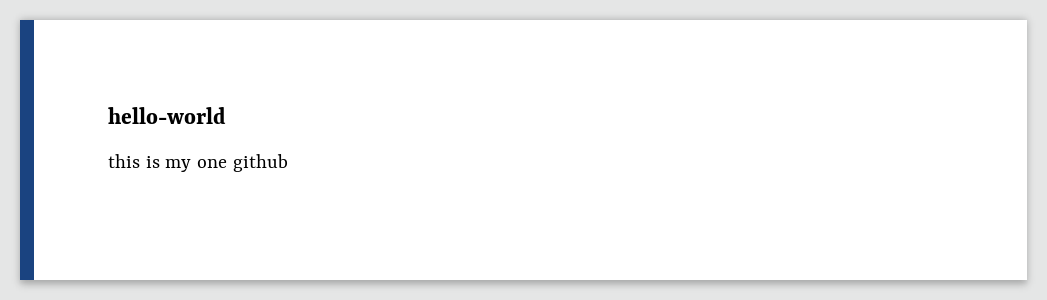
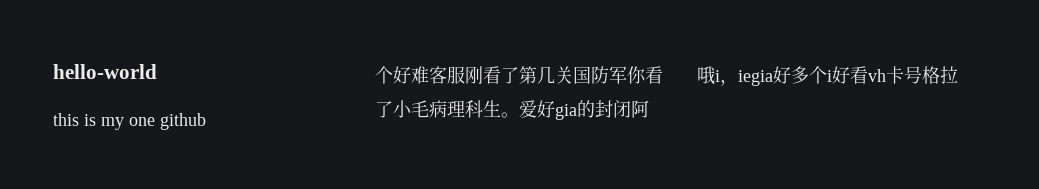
+ 个好难客服刚看了第几关国防军你看了小毛病理科生。爱好gia的封闭阿哦i，iegia好多个i好看vh卡号格拉

